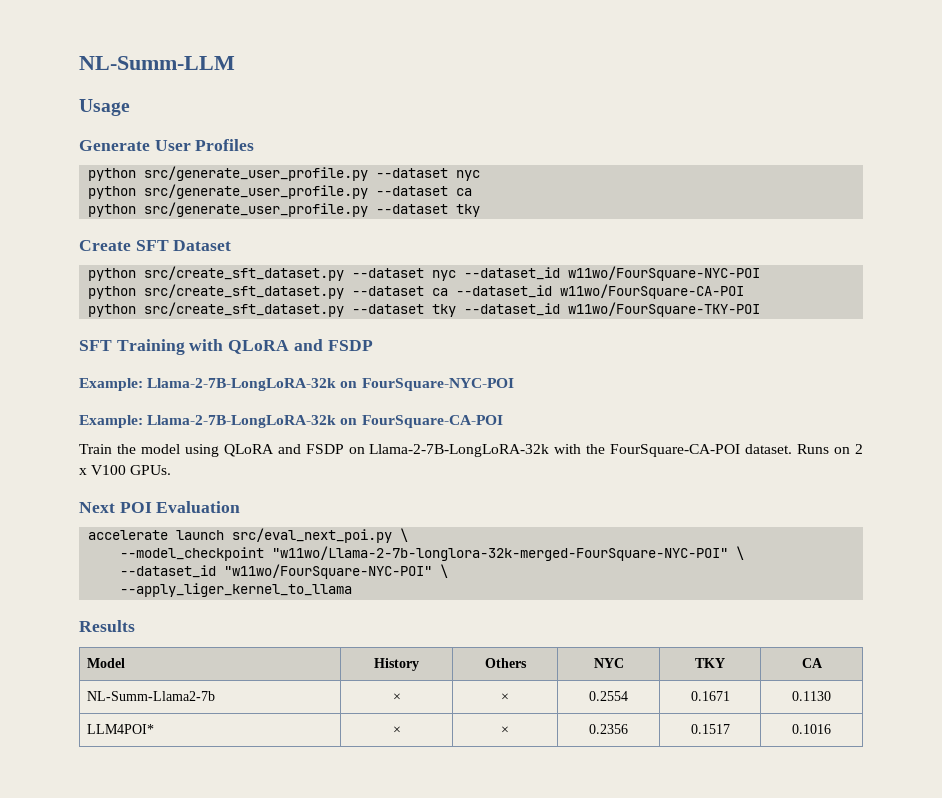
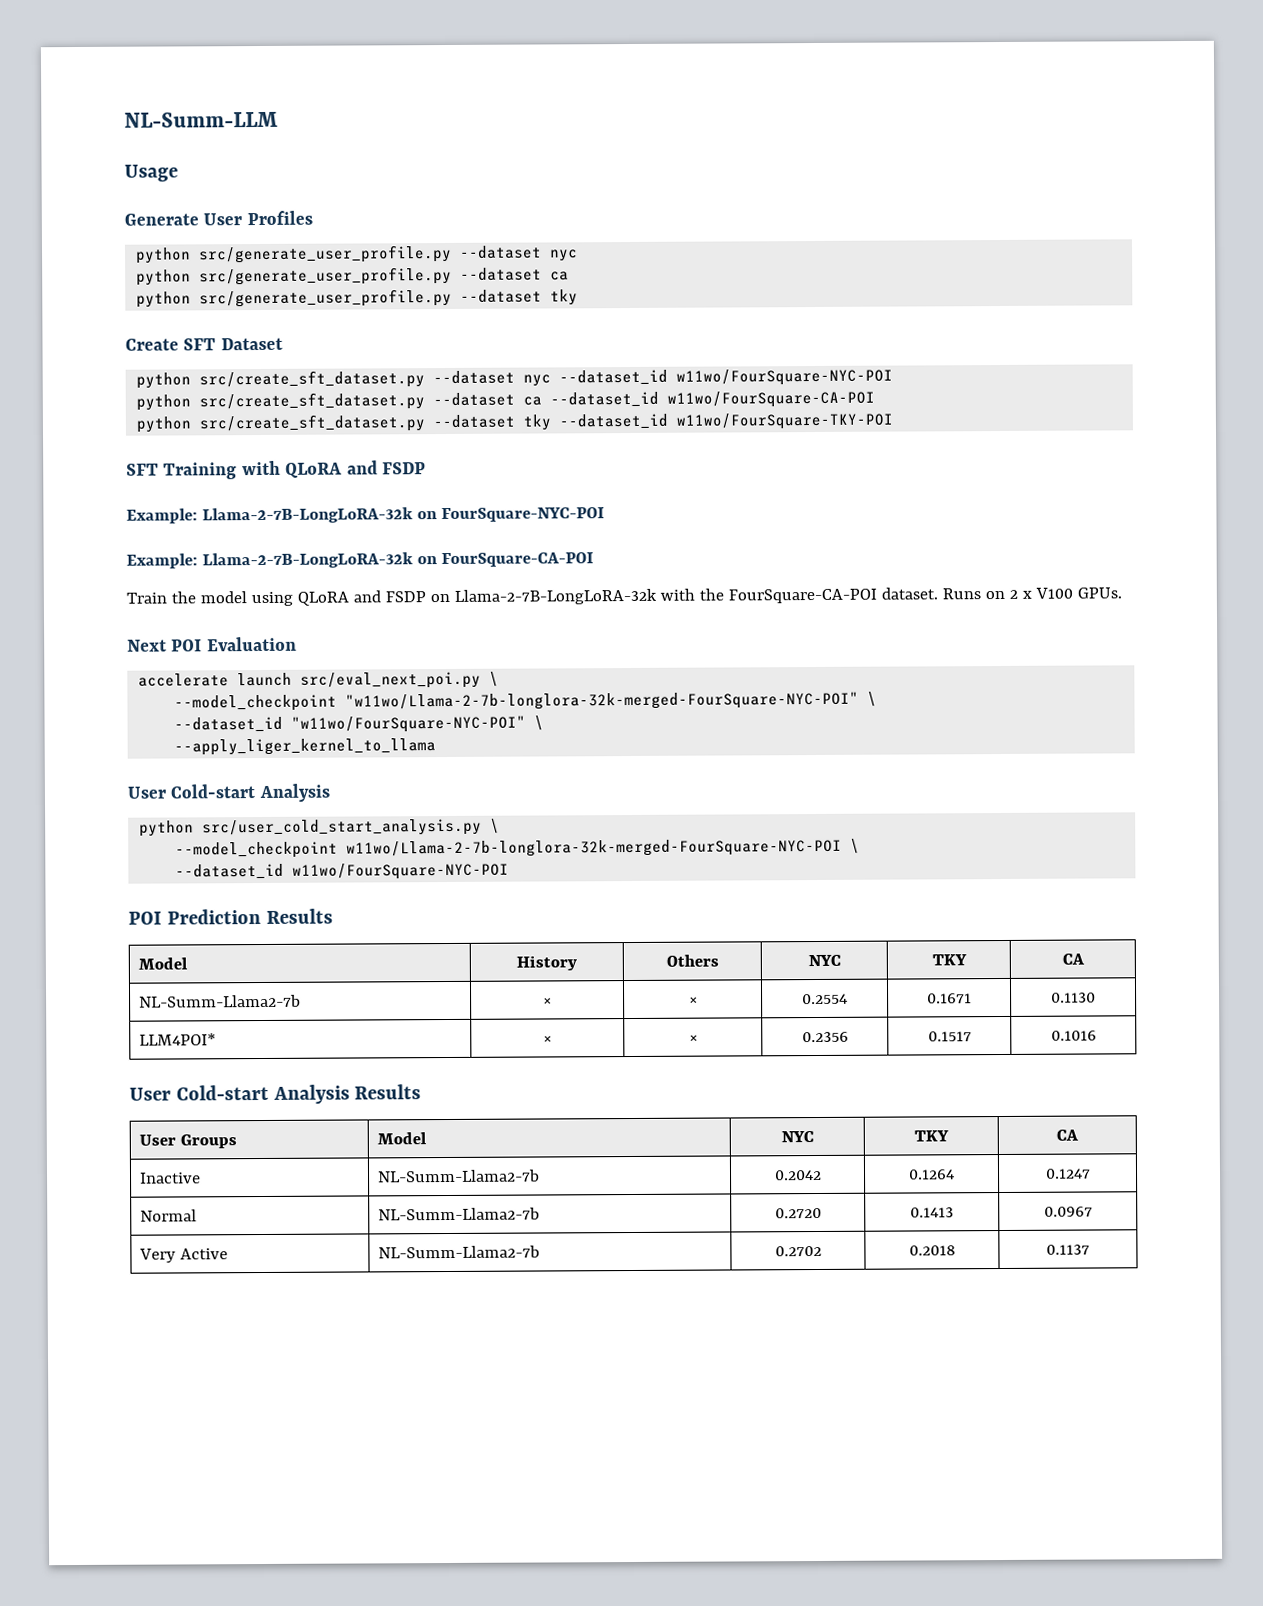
  --apply_liger_kernel_to_llama
- Results
+ User Cold-start Analysis
+ python src/user_cold_start_analysis.py \
+ --model_checkpoint w11wo/Llama-2-7b-longlora-32k-merged-FourSquare-NYC-POI \
+ --dataset_id w11wo/FourSquare-NYC-POI
+ POI Prediction Results
+ User Cold-start Analysis Results
+ User Groups | Model | NYC | TKY | CA
+ Inactive | NL-Summ-Llama2-7b | 0.2042 | 0.1264 | 0.1247
+ Normal | NL-Summ-Llama2-7b | 0.2720 | 0.1413 | 0.0967
+ Very Active | NL-Summ-Llama2-7b | 0.2702 | 0.2018 | 0.1137

